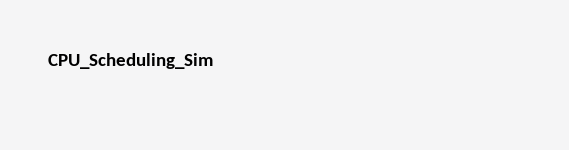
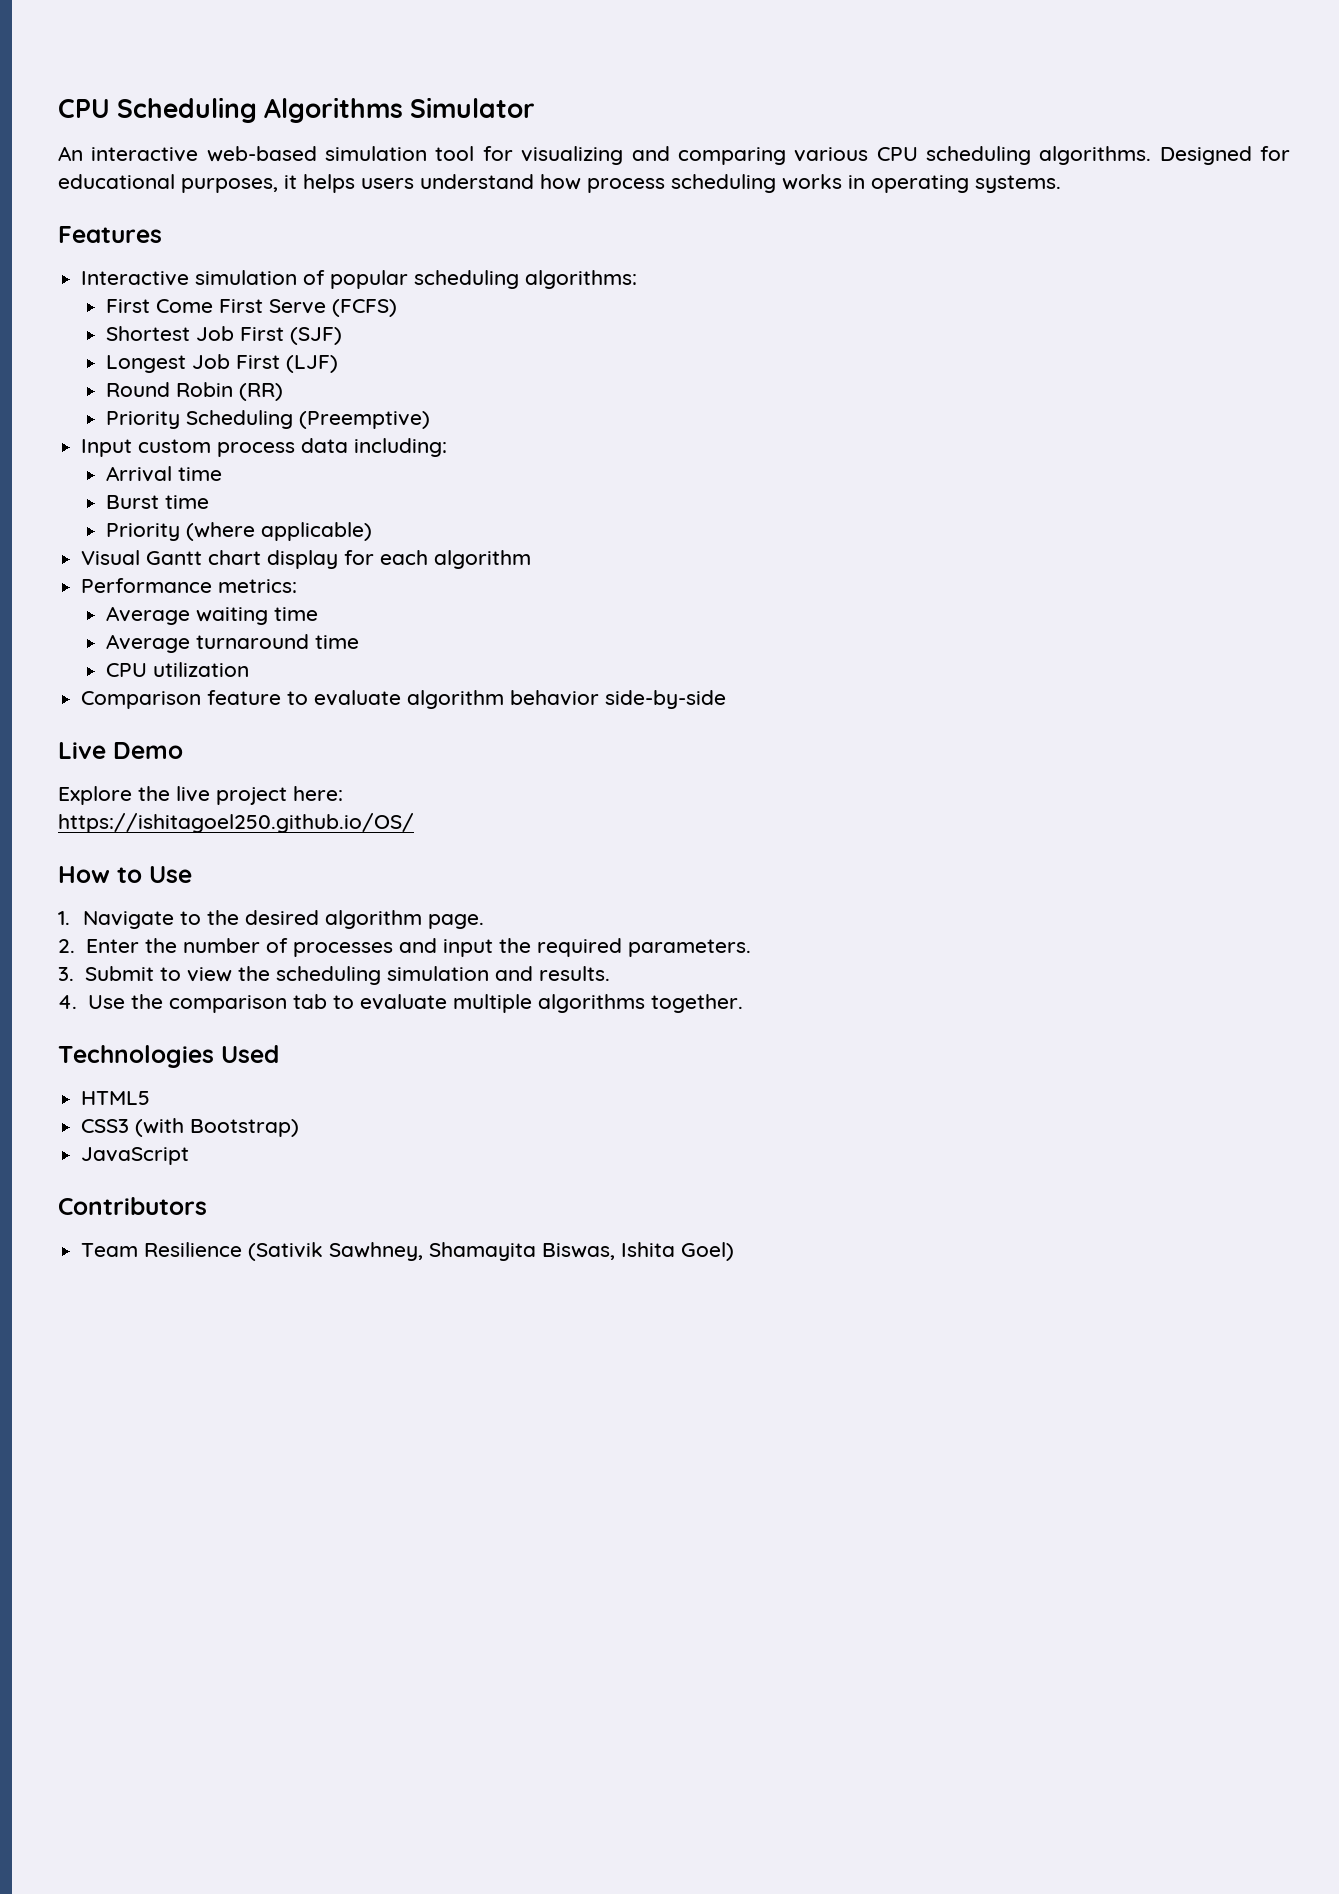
- CPU_Scheduling_Sim
+ CPU Scheduling Algorithms Simulator
+ An interactive web-based simulation tool for visualizing and comparing various CPU scheduling algorithms. Designed for educational purposes, it helps users understand how process scheduling works in operating systems.
+ Features
+ Interactive simulation of popular scheduling algorithms:
+ First Come First Serve (FCFS)
+ Shortest Job First (SJF)
+ Longest Job First (LJF)
+ Round Robin (RR)
+ Priority Scheduling (Preemptive)
+ Input custom process data including:
+ Arrival time
+ Burst time
+ Priority (where applicable)
+ Visual Gantt chart display for each algorithm
+ Performance metrics:
+ Average waiting time
+ Average turnaround time
+ CPU utilization
+ Comparison feature to evaluate algorithm behavior side-by-side
+ Live Demo
+ Explore the live project here:
+ https://ishitagoel250.github.io/OS/
+ How to Use
+ 1. Navigate to the desired algorithm page.
+ 2. Enter the number of processes and input the required parameters.
+ 3. Submit to view the scheduling simulation and results.
+ 4. Use the comparison tab to evaluate multiple algorithms together.
+ Technologies Used
+ HTML5
+ CSS3 (with Bootstrap)
+ JavaScript
+ Contributors
+ Team Resilience (Sativik Sawhney, Shamayita Biswas, Ishita Goel)

